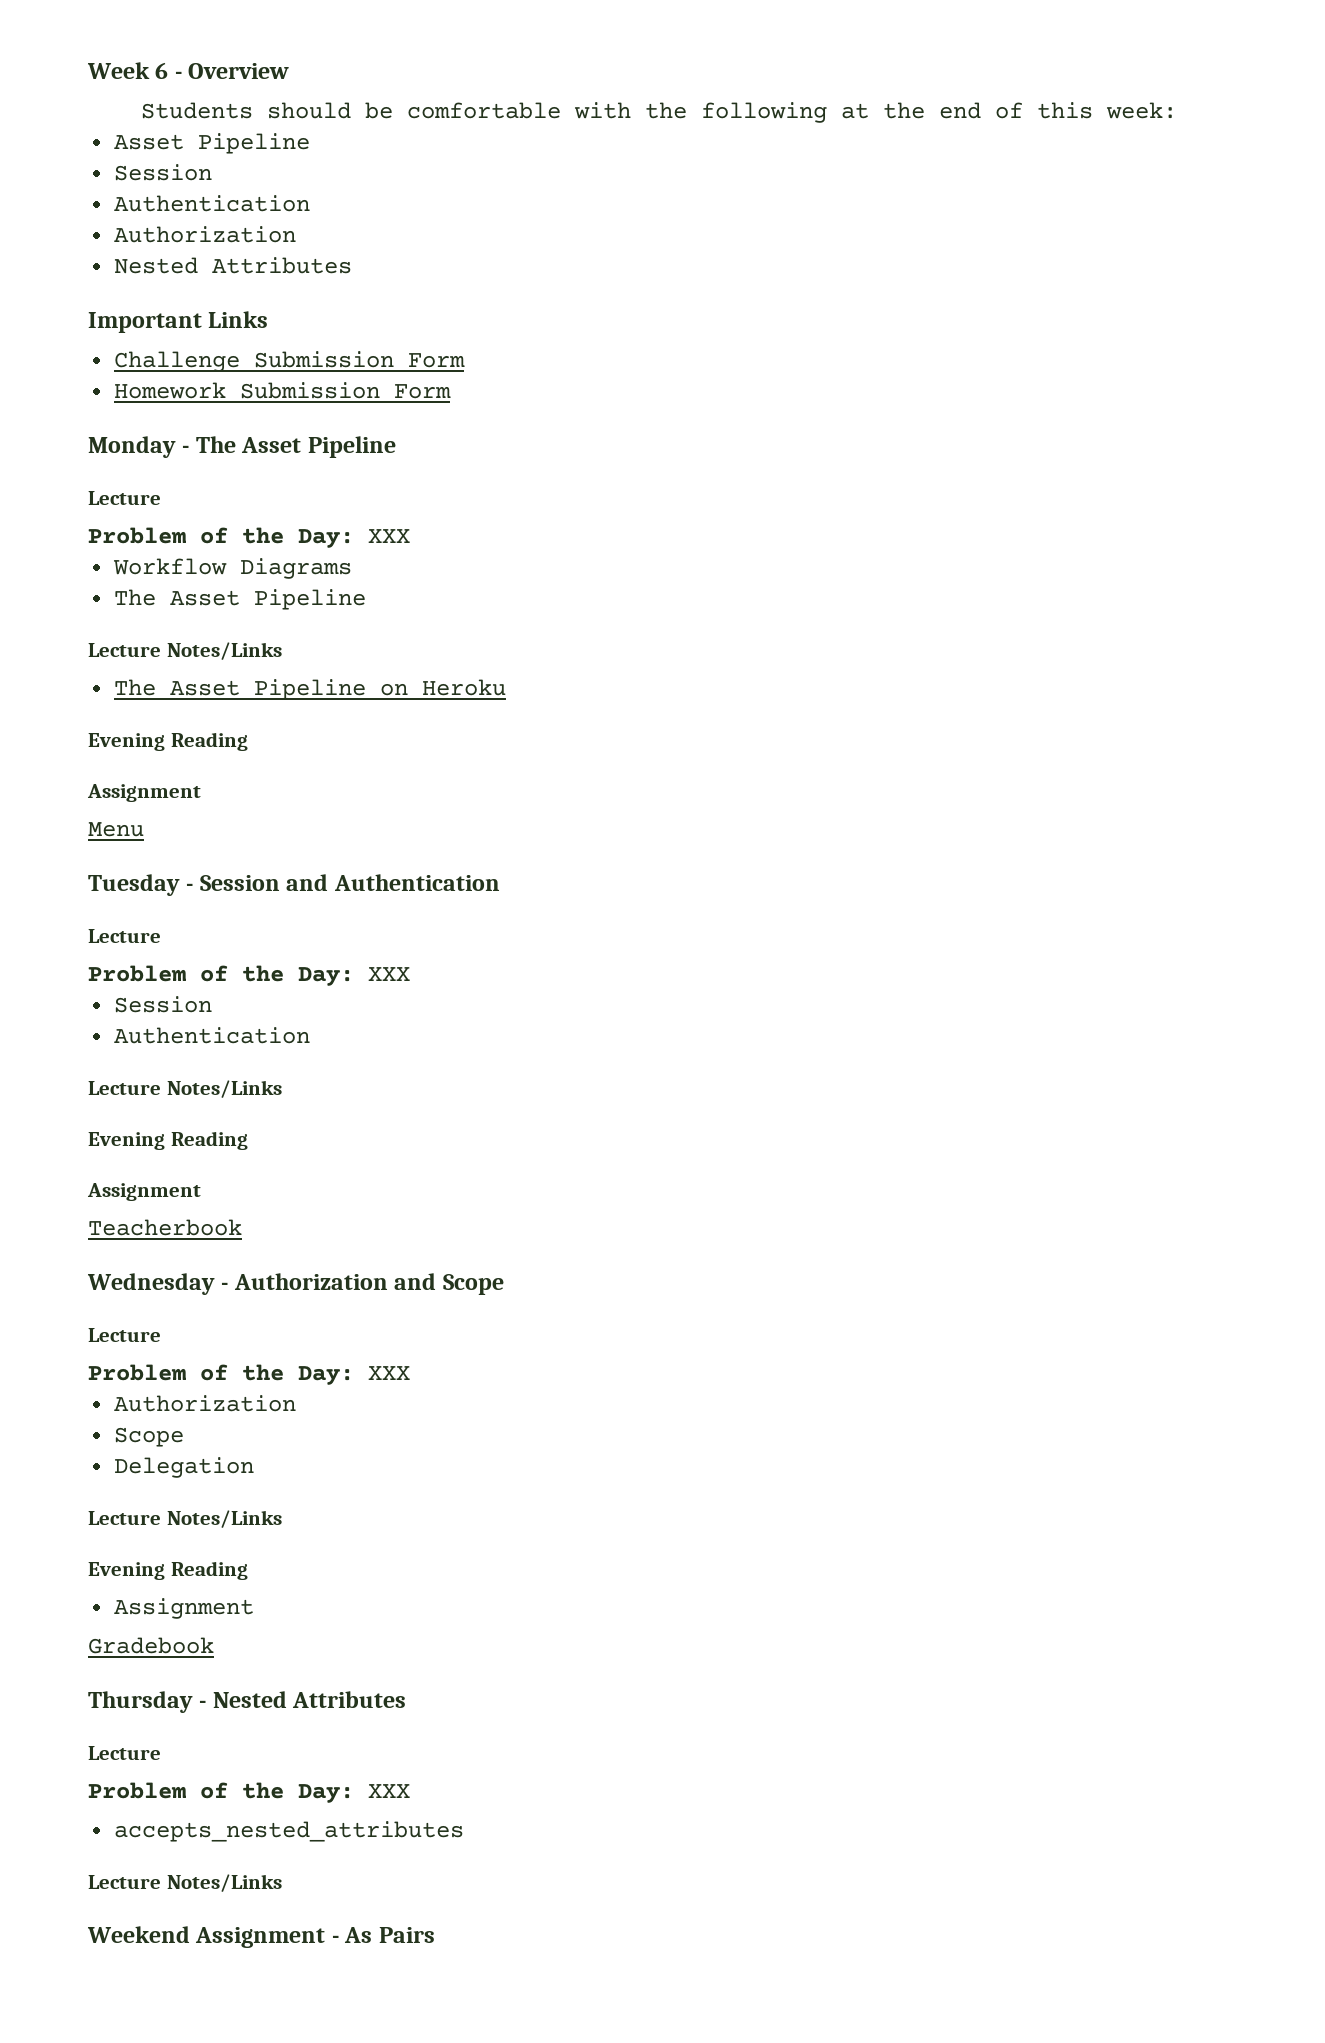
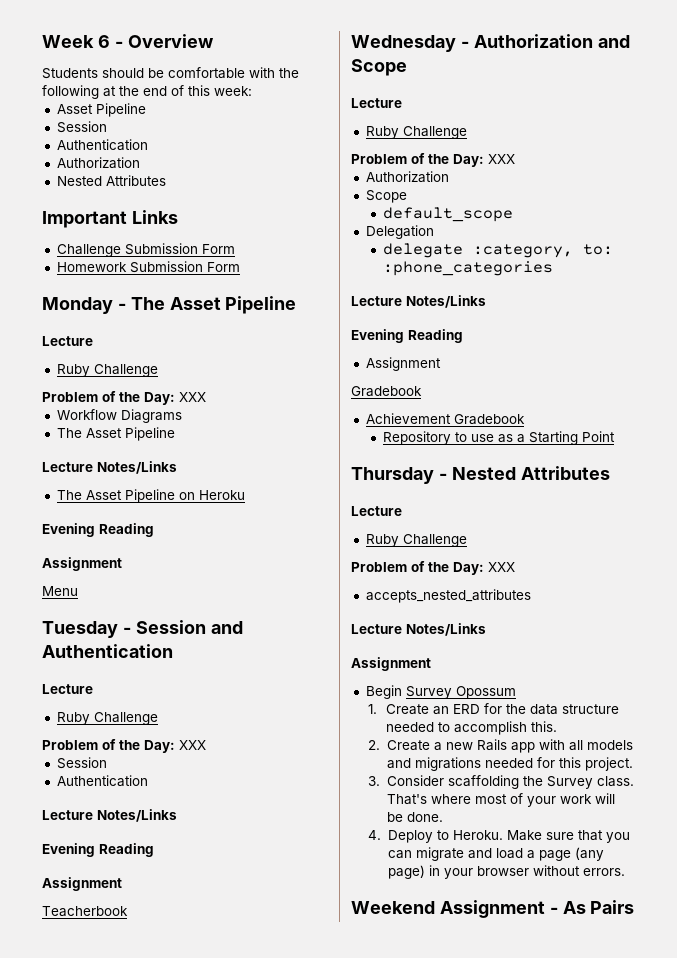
  Monday - The Asset Pipeline
  Lecture
+ Ruby Challenge
  Tuesday - Session and Authentication
  Lecture
+ Ruby Challenge
  Wednesday - Authorization and Scope
  Lecture
+ Ruby Challenge
+ default_scope
+ delegate :category, to: :phone_categories
+ Achievement Gradebook
+ Repository to use as a Starting Point
  Thursday - Nested Attributes
  Lecture
+ Ruby Challenge
  accepts_nested_attributes
  Lecture Notes/Links
+ Assignment
+ Begin Survey Opossum
+ 1. Create an ERD for the data structure needed to accomplish this.
+ 2. Create a new Rails app with all models and migrations needed for this project.
+ 3. Consider scaffolding the Survey class. That's where most of your work will be done.
+ 4. Deploy to Heroku. Make sure that you can migrate and load a page (any page) in your browser without errors.

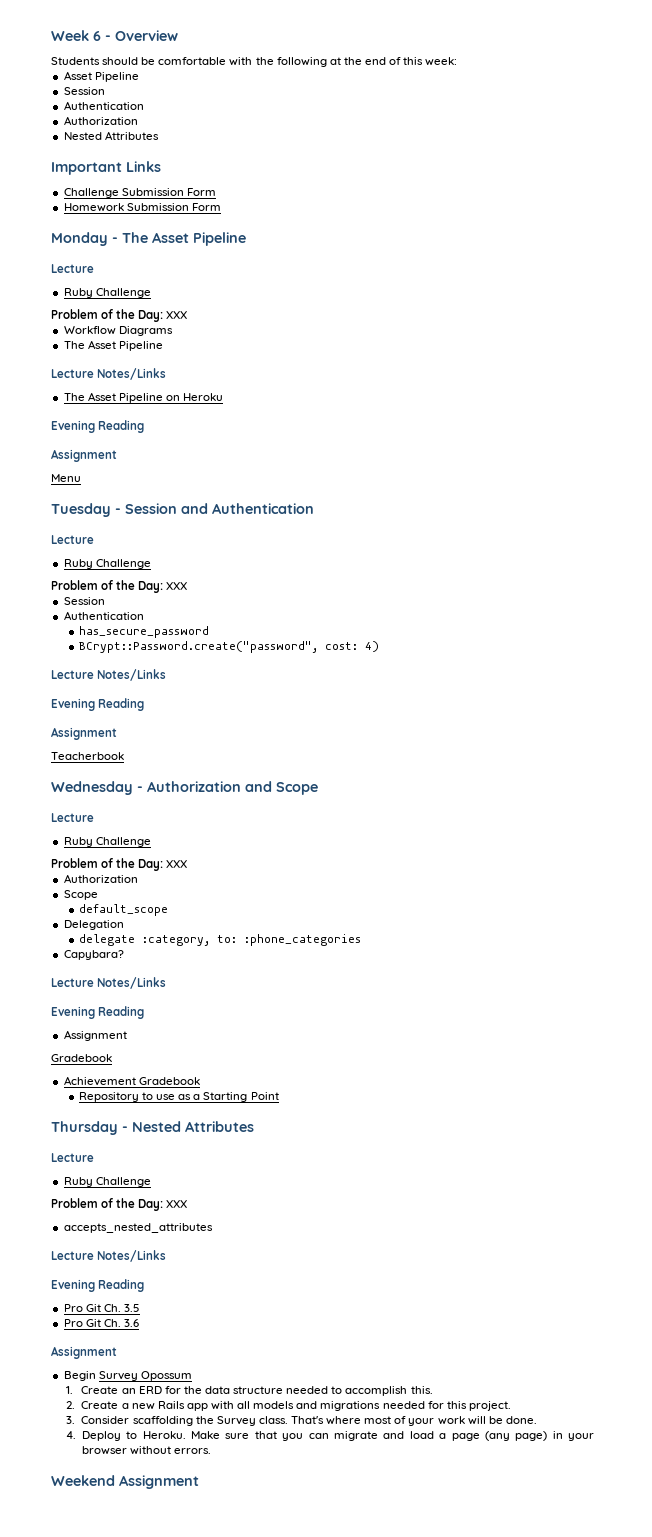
+ has_secure_password
+ BCrypt::Password.create("password", cost: 4)
+ Capybara?
  accepts_nested_attributes
  Lecture Notes/Links
+ Evening Reading
+ Pro Git Ch. 3.5
+ Pro Git Ch. 3.6
- Weekend Assignment - As Pairs
+ Weekend Assignment

